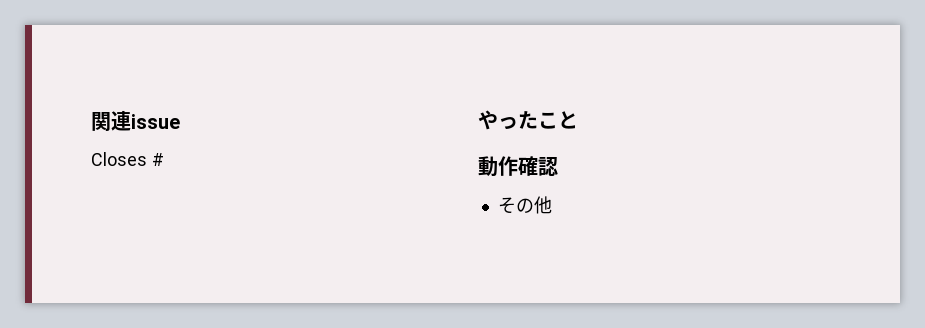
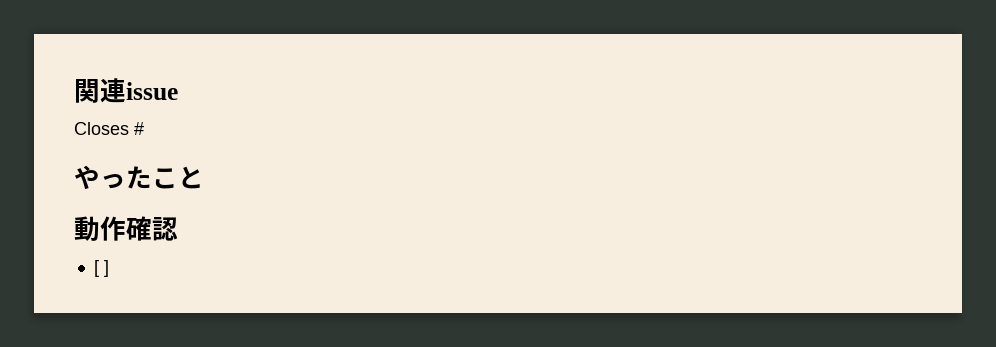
- その他
+ [ ]

